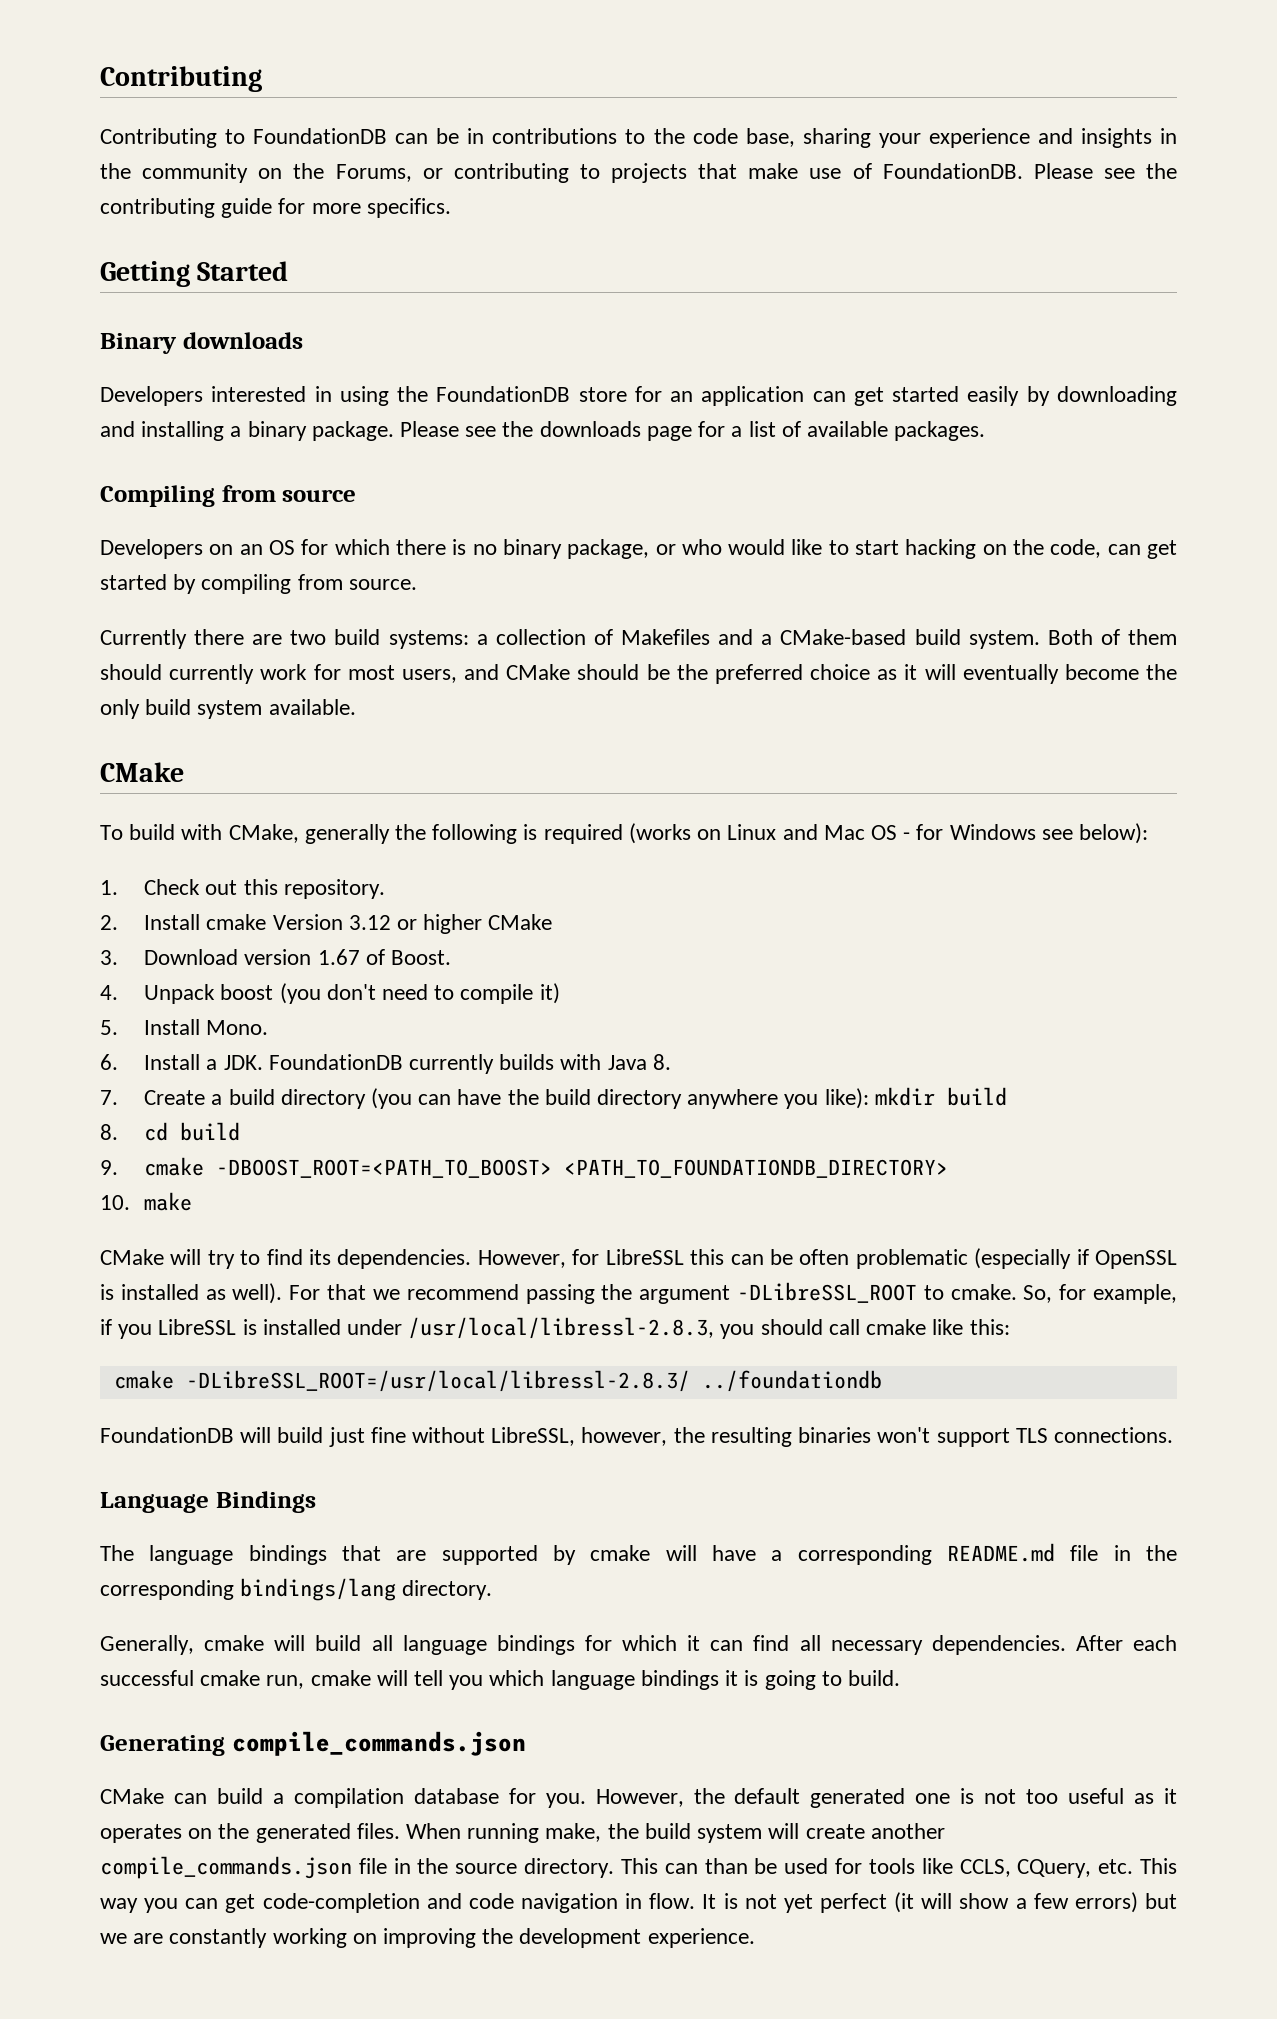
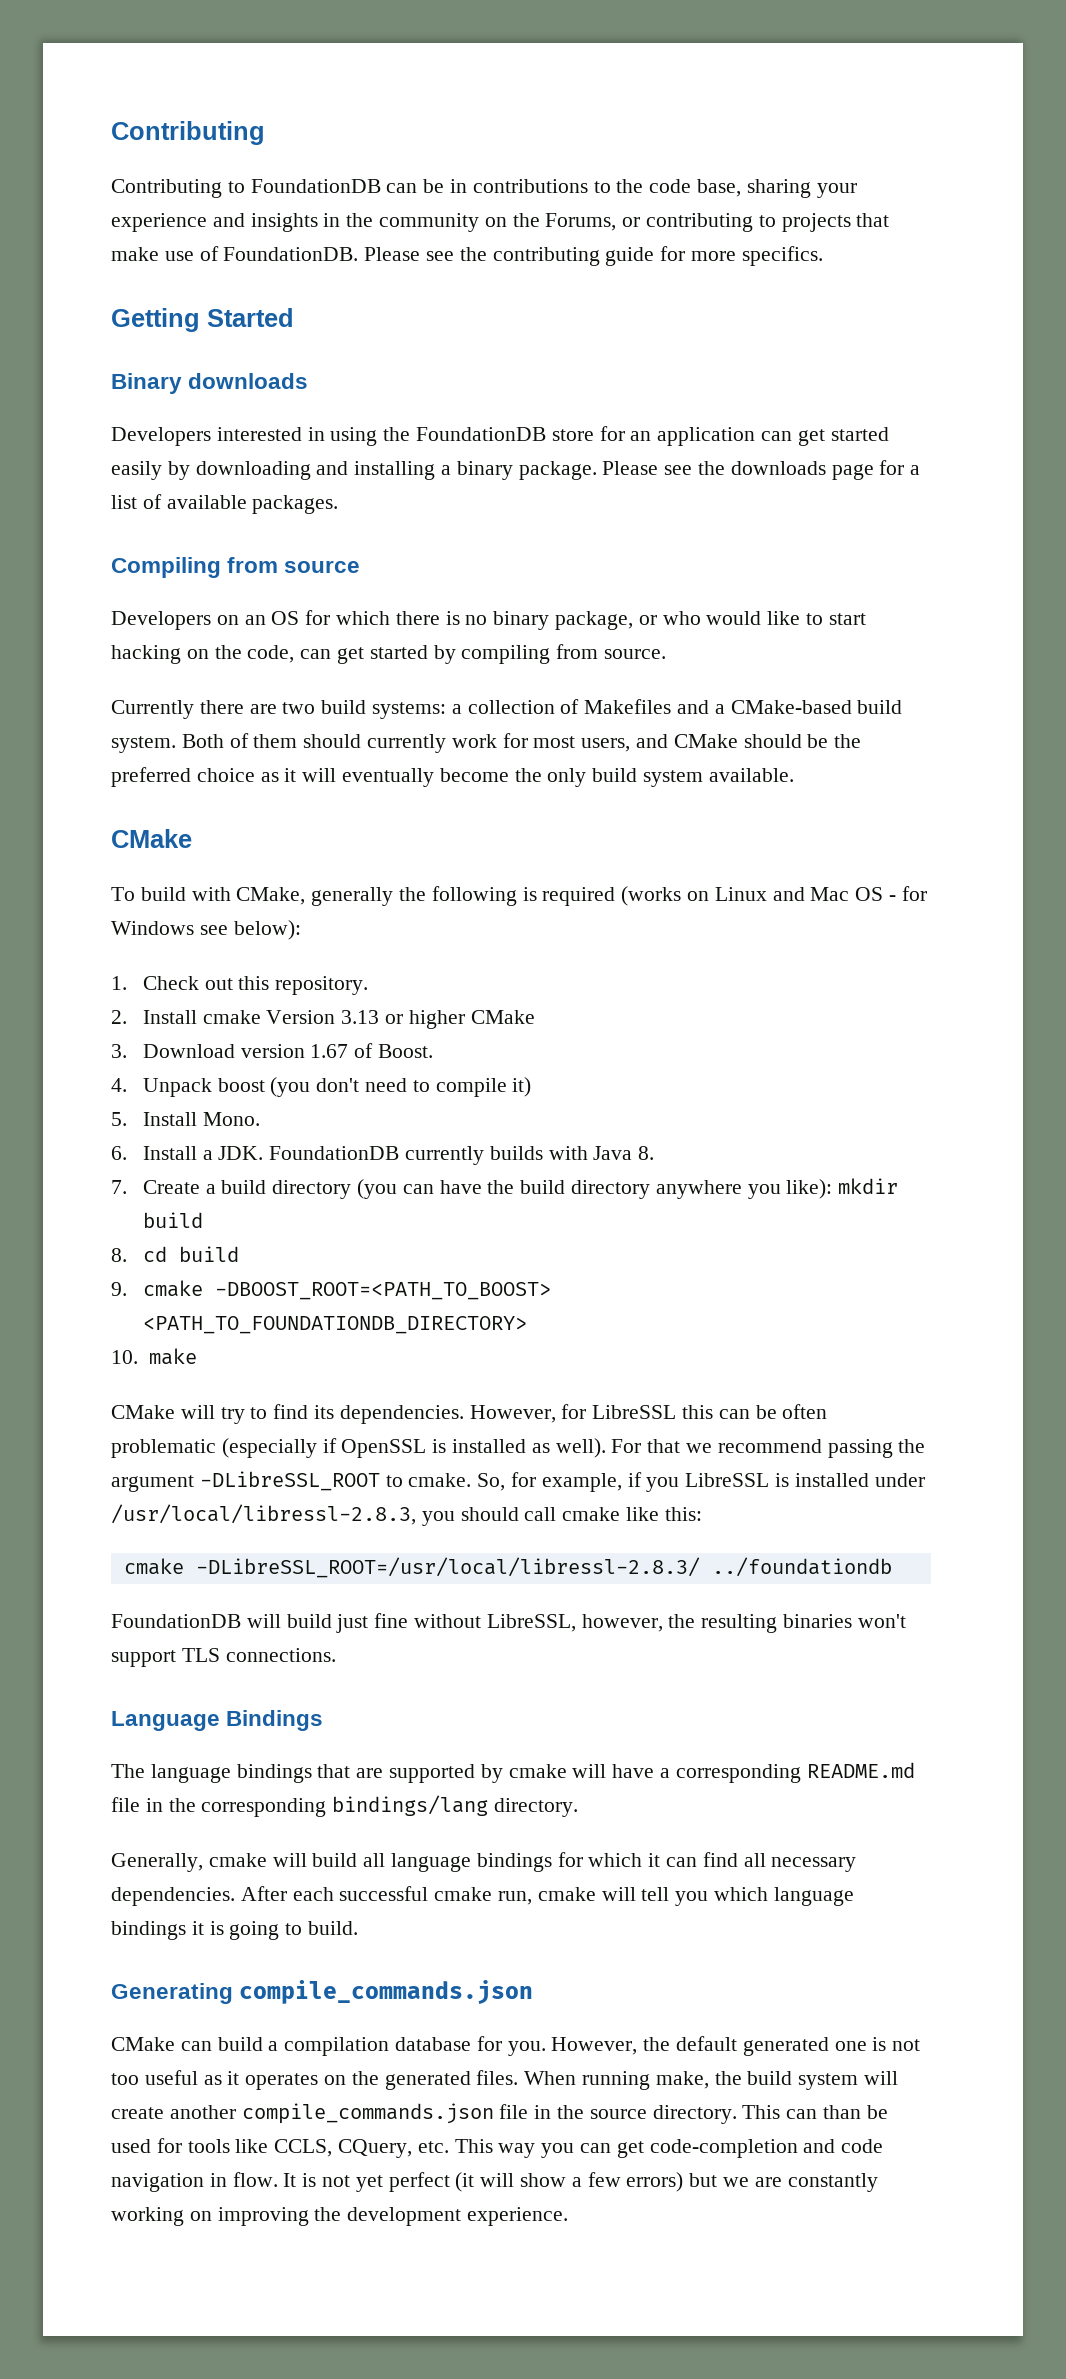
- 2. Install cmake Version 3.12 or higher CMake
+ 2. Install cmake Version 3.13 or higher CMake

